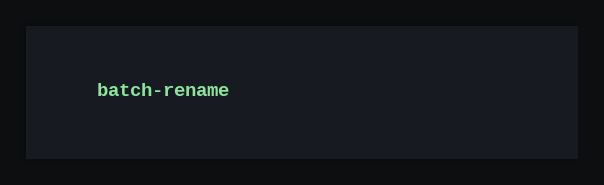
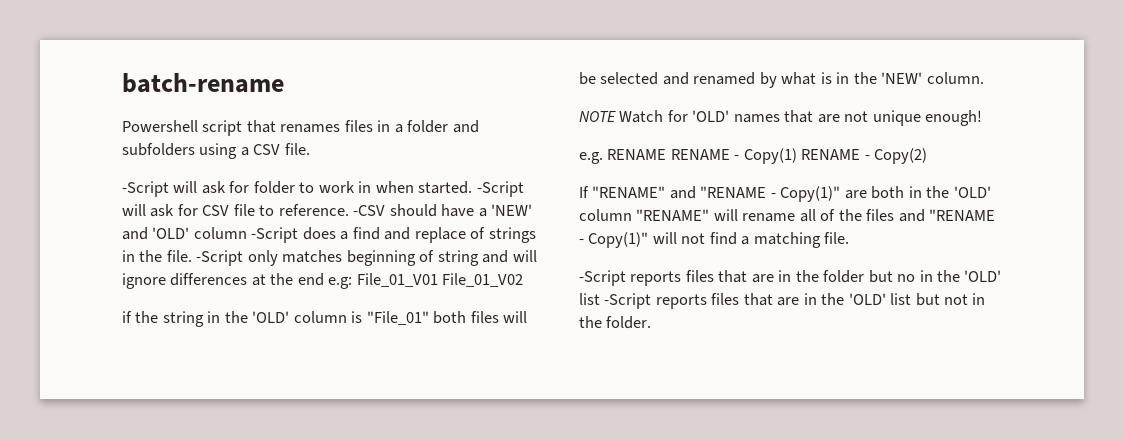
+ Powershell script that renames files in a folder and subfolders using a CSV file.
+ -Script will ask for folder to work in when started. -Script will ask for CSV file to reference. -CSV should have a 'NEW' and 'OLD' column -Script does a find and replace of strings in the file. -Script only matches beginning of string and will ignore differences at the end e.g: File_01_V01 File_01_V02
+ if the string in the 'OLD' column is "File_01" both files will be selected and renamed by what is in the 'NEW' column.
+ NOTE Watch for 'OLD' names that are not unique enough!
+ e.g. RENAME RENAME - Copy(1) RENAME - Copy(2)
+ If "RENAME" and "RENAME - Copy(1)" are both in the 'OLD' column "RENAME" will rename all of the files and "RENAME - Copy(1)" will not find a matching file.
+ -Script reports files that are in the folder but no in the 'OLD' list -Script reports files that are in the 'OLD' list but not in the folder.

